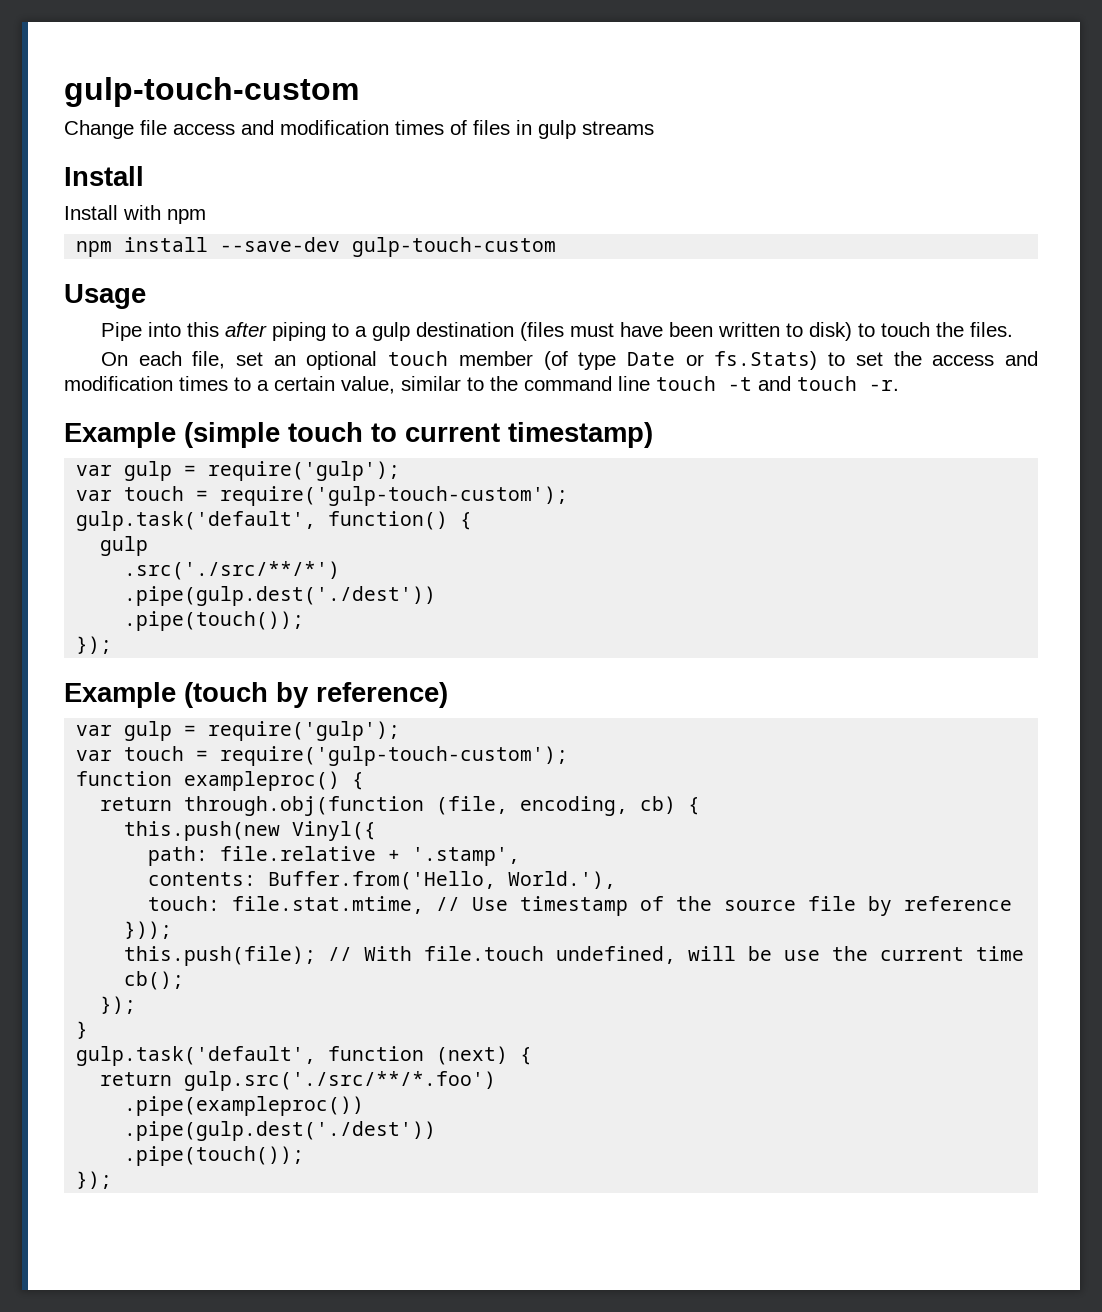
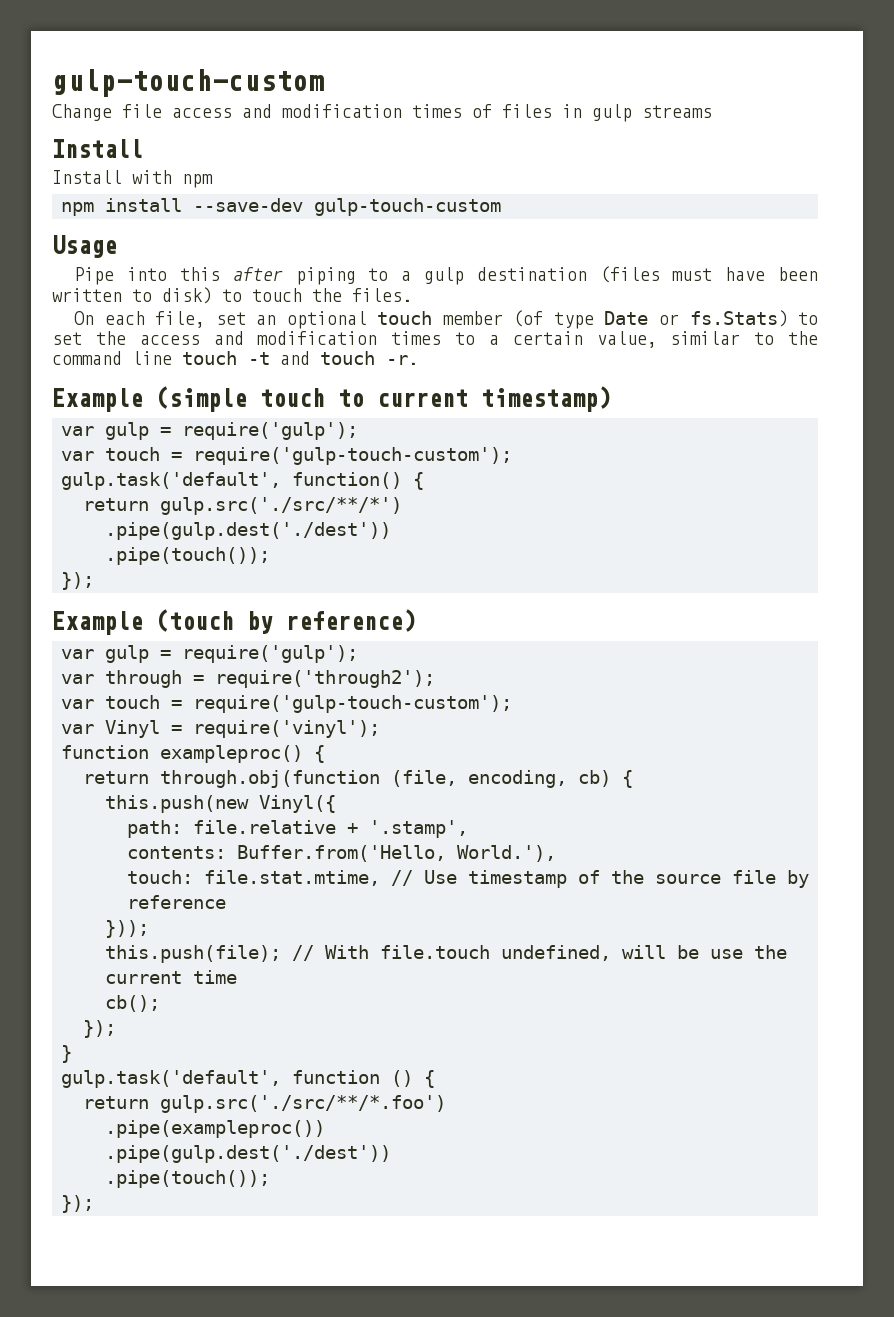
  gulp.task('default', function() {
- gulp
- .src('./src/**/*')
+ return gulp.src('./src/**/*')
  Example (touch by reference)
  var gulp = require('gulp');
+ var through = require('through2');
  var touch = require('gulp-touch-custom');
+ var Vinyl = require('vinyl');
- gulp.task('default', function (next) {
+ gulp.task('default', function () {

